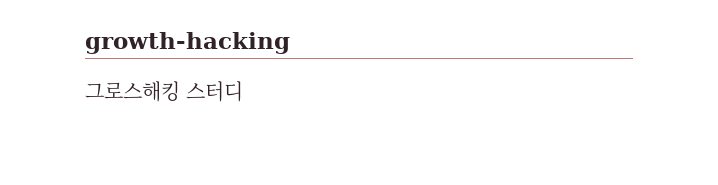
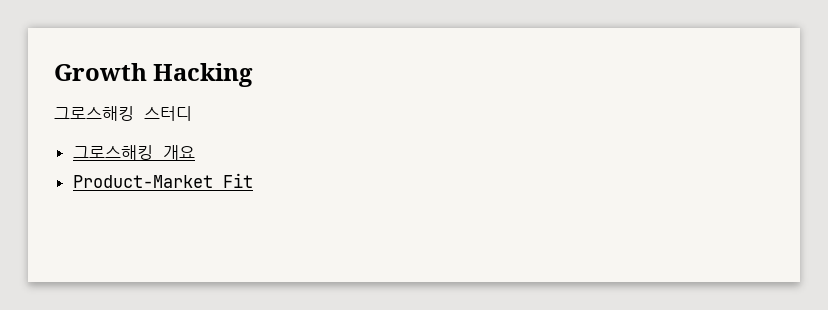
- growth-hacking
+ Growth Hacking
+ 그로스해킹 개요
+ Product-Market Fit

